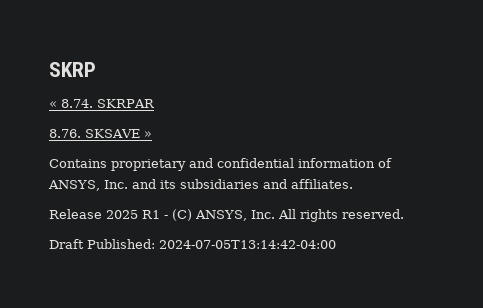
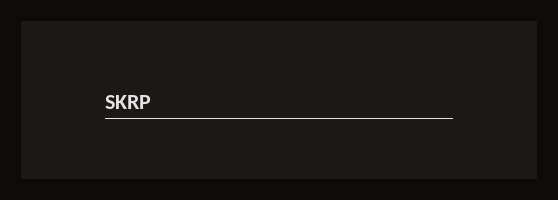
- « 8.74. SKRPAR
- 8.76. SKSAVE »
- Contains proprietary and confidential information of ANSYS, Inc. and its subsidiaries and affiliates.
- Release 2025 R1 - (C) ANSYS, Inc. All rights reserved.
- Draft Published: 2024-07-05T13:14:42-04:00

